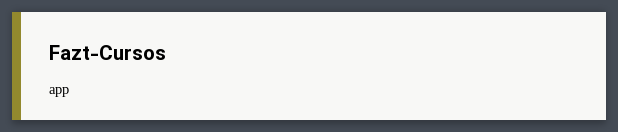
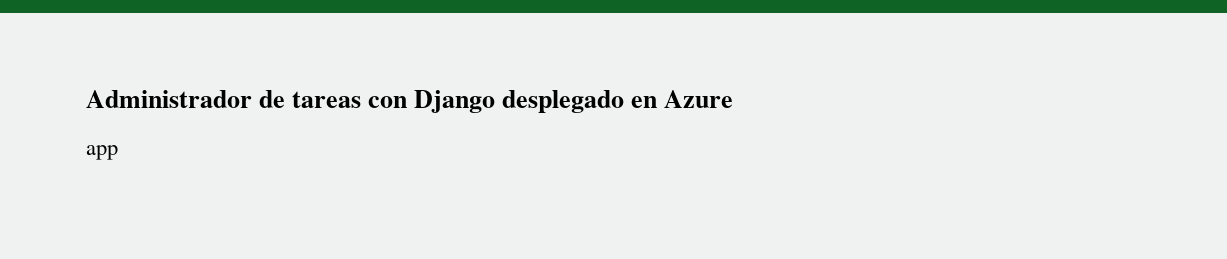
- Fazt-Cursos
+ Administrador de tareas con Django desplegado en Azure

